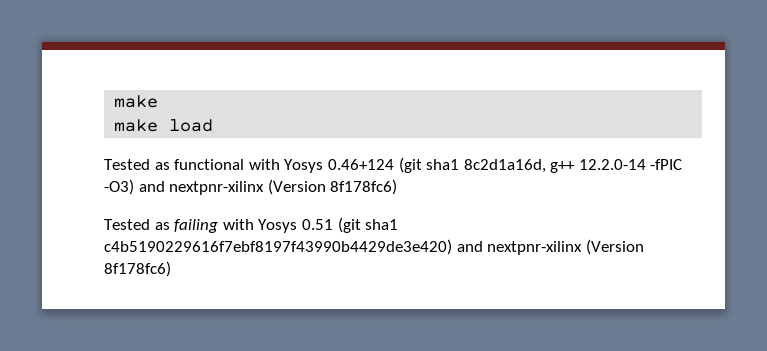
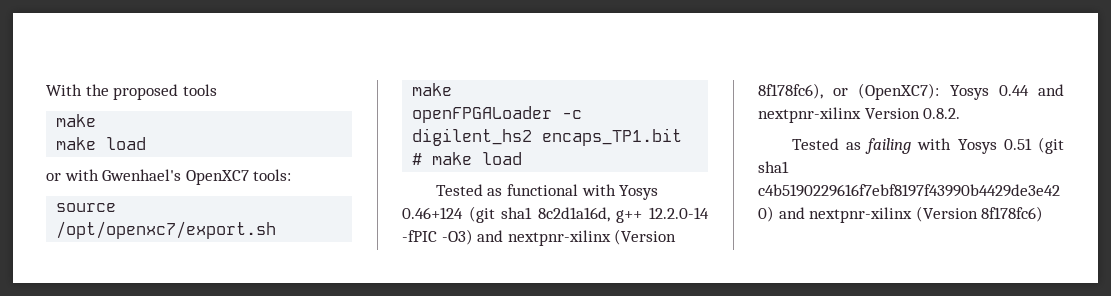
+ With the proposed tools
+ or with Gwenhael's OpenXC7 tools:
+ source /opt/openxc7/export.sh
+ make
+ openFPGALoader -c digilent_hs2 encaps_TP1.bit # make load
- Tested as functional with Yosys 0.46+124 (git sha1 8c2d1a16d, g++ 12.2.0-14 -fPIC -O3) and nextpnr-xilinx (Version 8f178fc6)
+ Tested as functional with Yosys 0.46+124 (git sha1 8c2d1a16d, g++ 12.2.0-14 -fPIC -O3) and nextpnr-xilinx (Version 8f178fc6), or (OpenXC7): Yosys 0.44 and nextpnr-xilinx Version 0.8.2.

